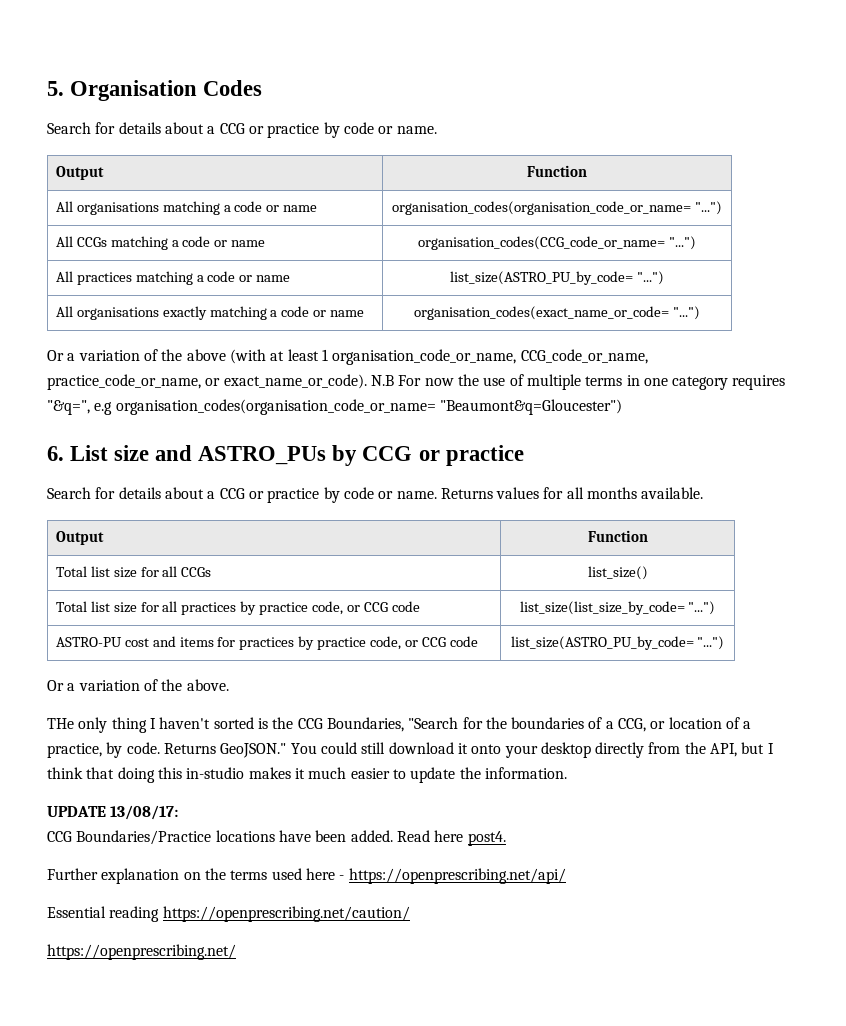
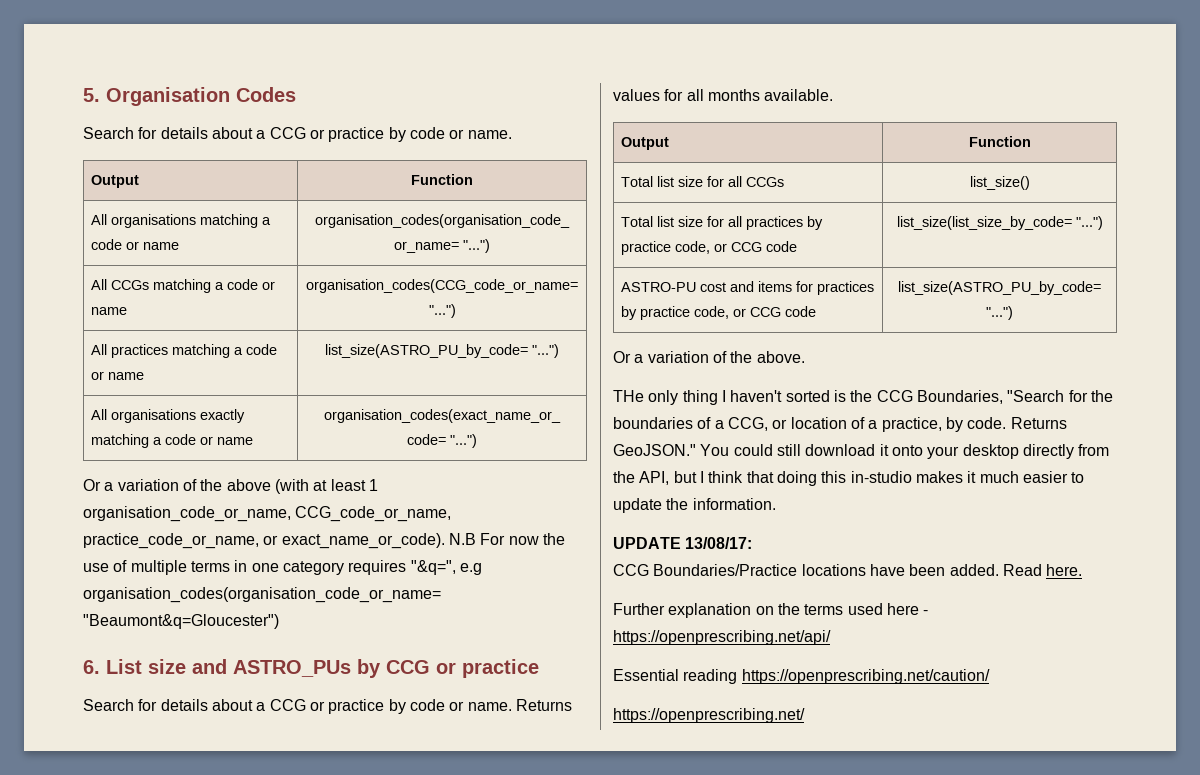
- Read here post4.
+ Read here.

